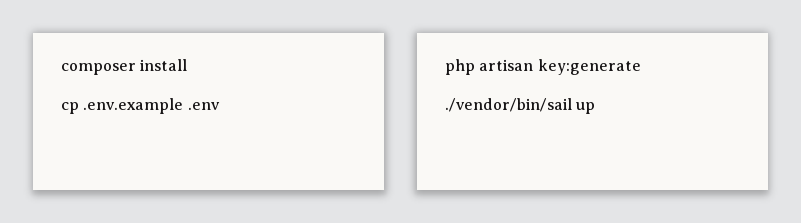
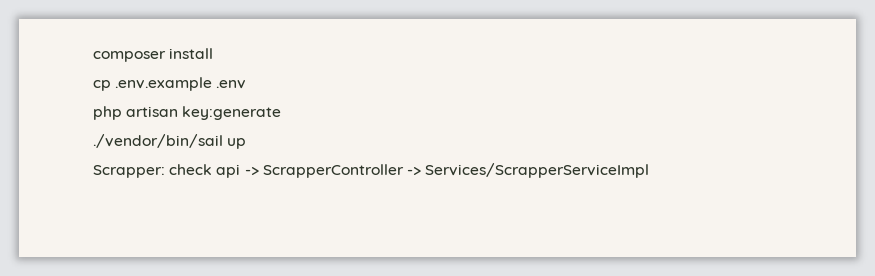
+ Scrapper: check api -> ScrapperController -> Services/ScrapperServiceImpl

